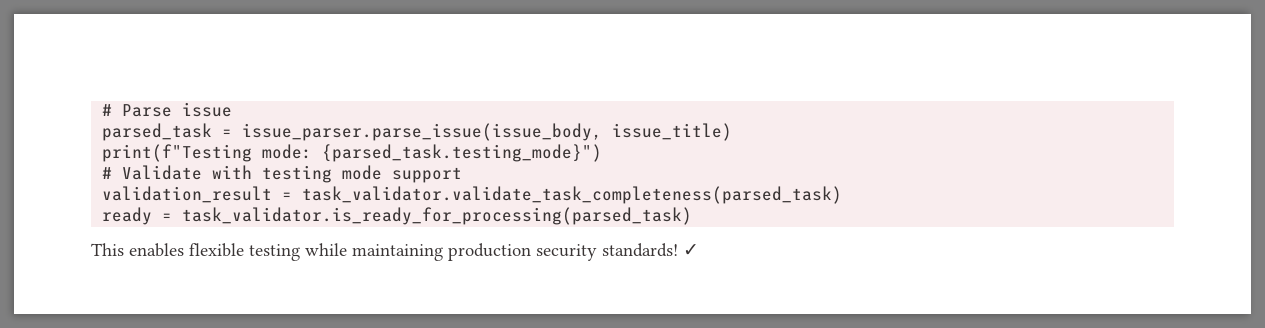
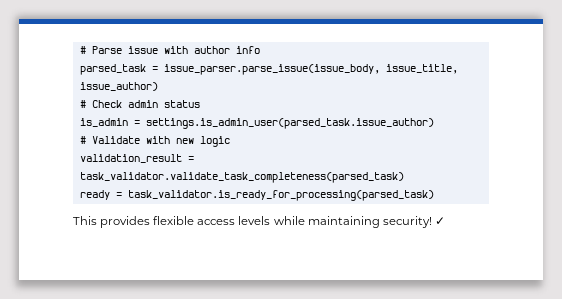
- # Parse issue
+ # Parse issue with author info
- parsed_task = issue_parser.parse_issue(issue_body, issue_title)
- print(f"Testing mode: {parsed_task.testing_mode}")
+ parsed_task = issue_parser.parse_issue(issue_body, issue_title, issue_author)
+ # Check admin status
+ is_admin = settings.is_admin_user(parsed_task.issue_author)
- # Validate with testing mode support
+ # Validate with new logic
- This enables flexible testing while maintaining production security standards!
+ This provides flexible access levels while maintaining security!

